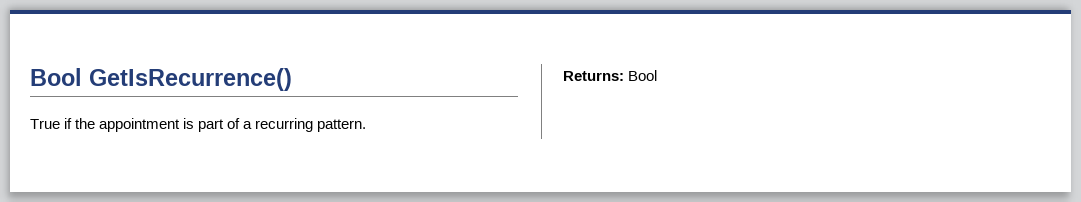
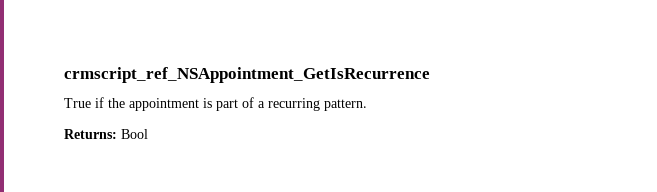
- Bool GetIsRecurrence()
+ crmscript_ref_NSAppointment_GetIsRecurrence

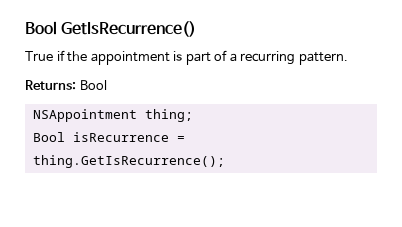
- crmscript_ref_NSAppointment_GetIsRecurrence
+ Bool GetIsRecurrence()
+ NSAppointment thing;
+ Bool isRecurrence = thing.GetIsRecurrence();

